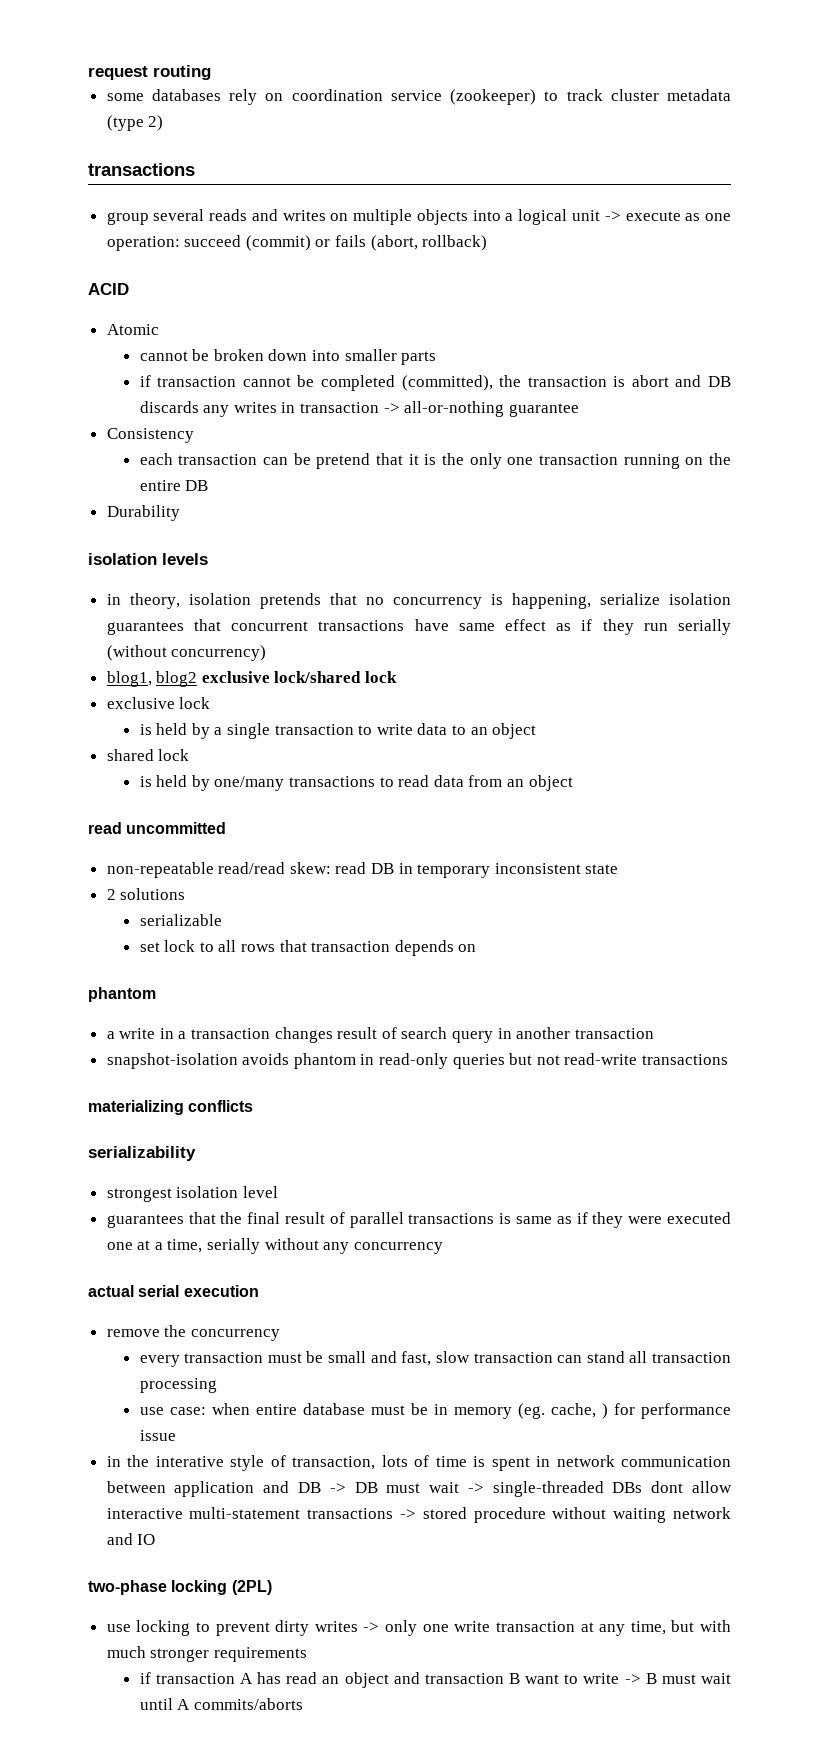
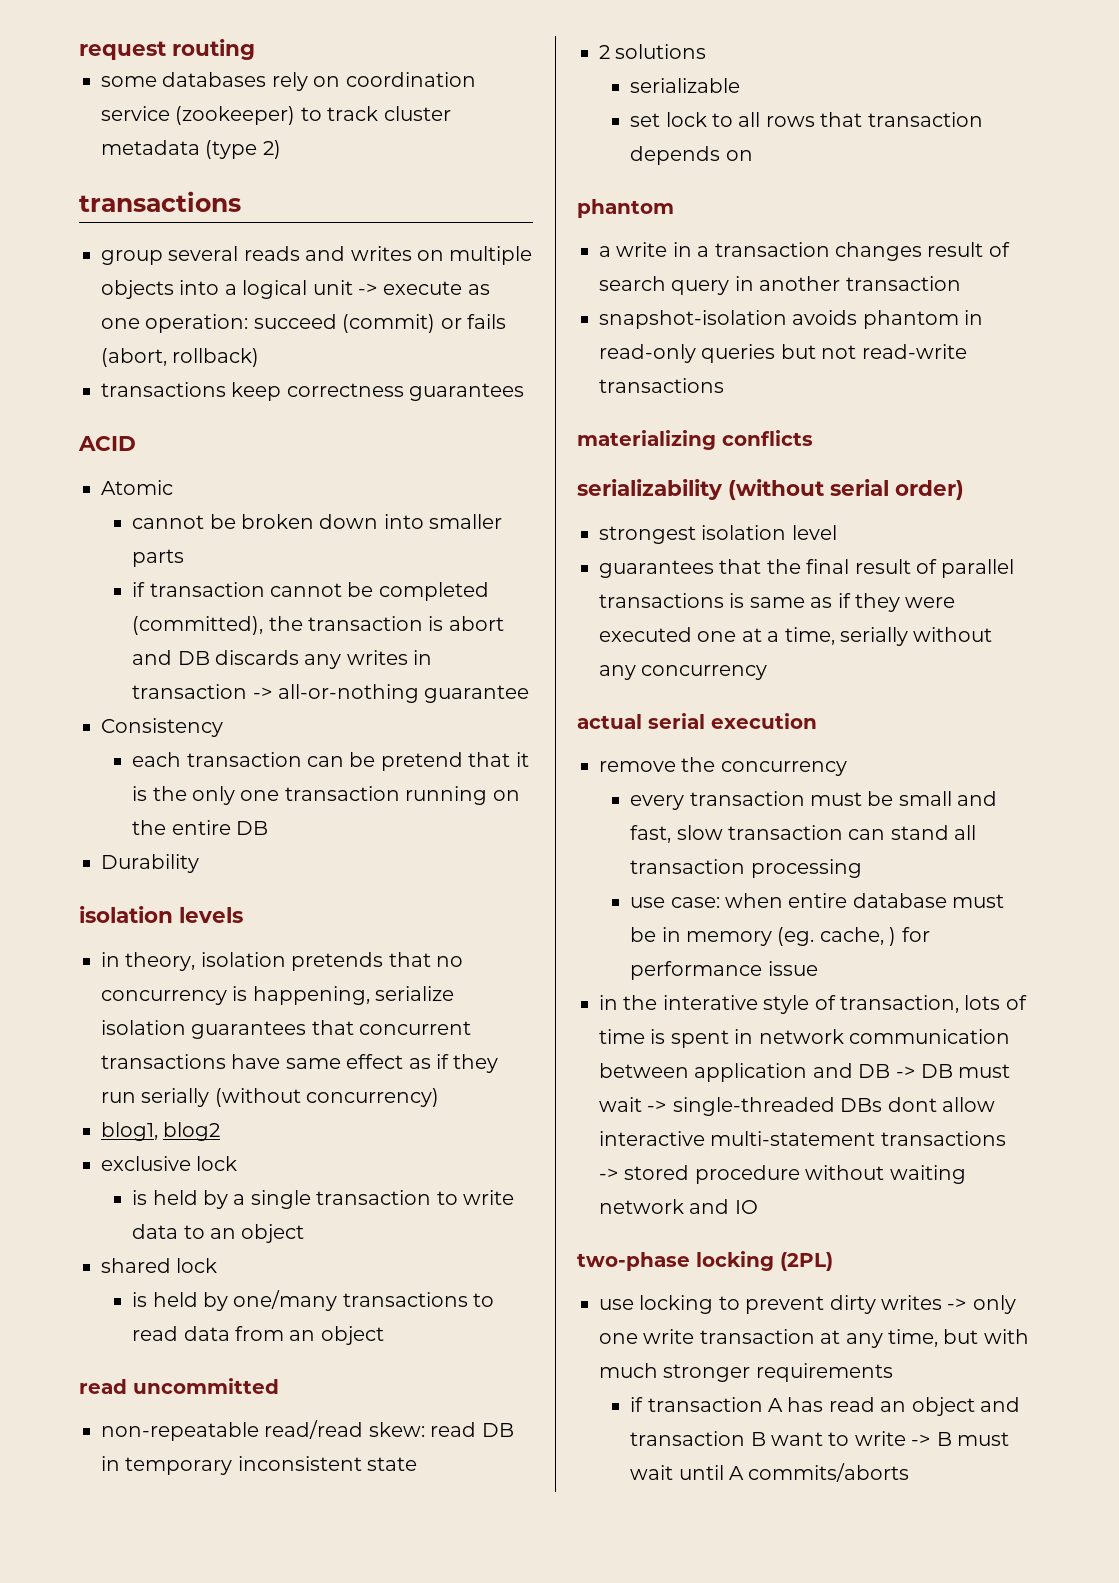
+ transactions keep correctness guarantees
- blog1, blog2 exclusive lock/shared lock
+ blog1, blog2
- serializability
+ serializability (without serial order)

